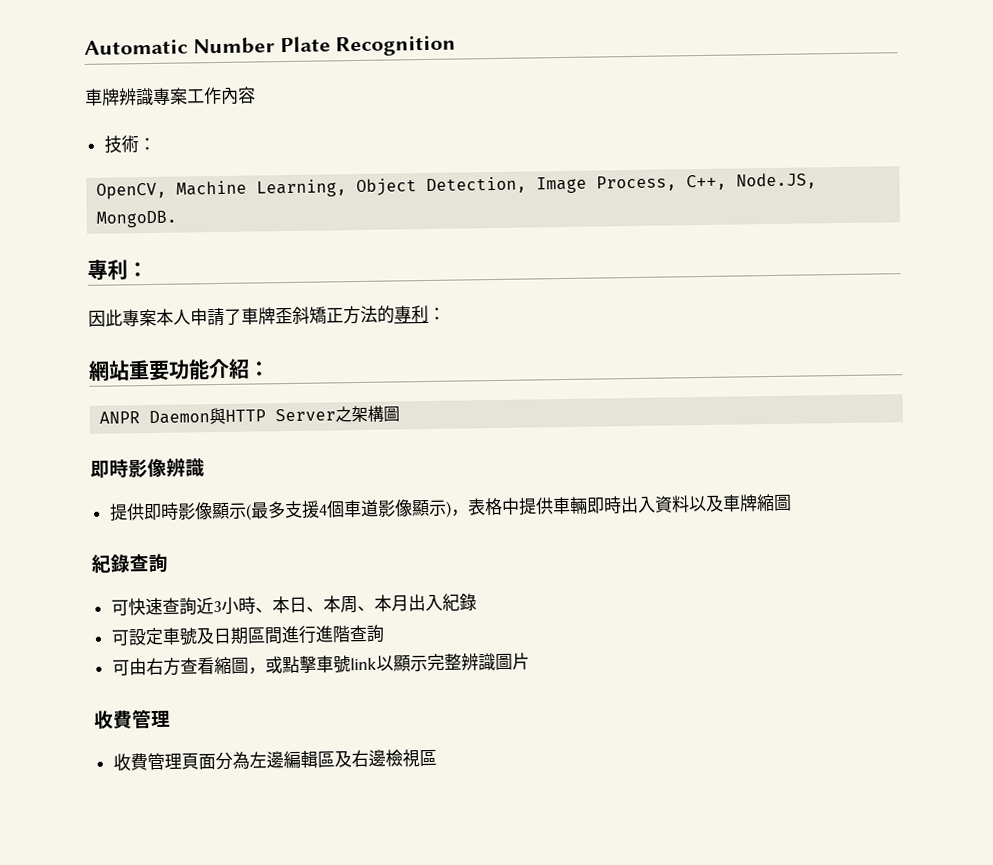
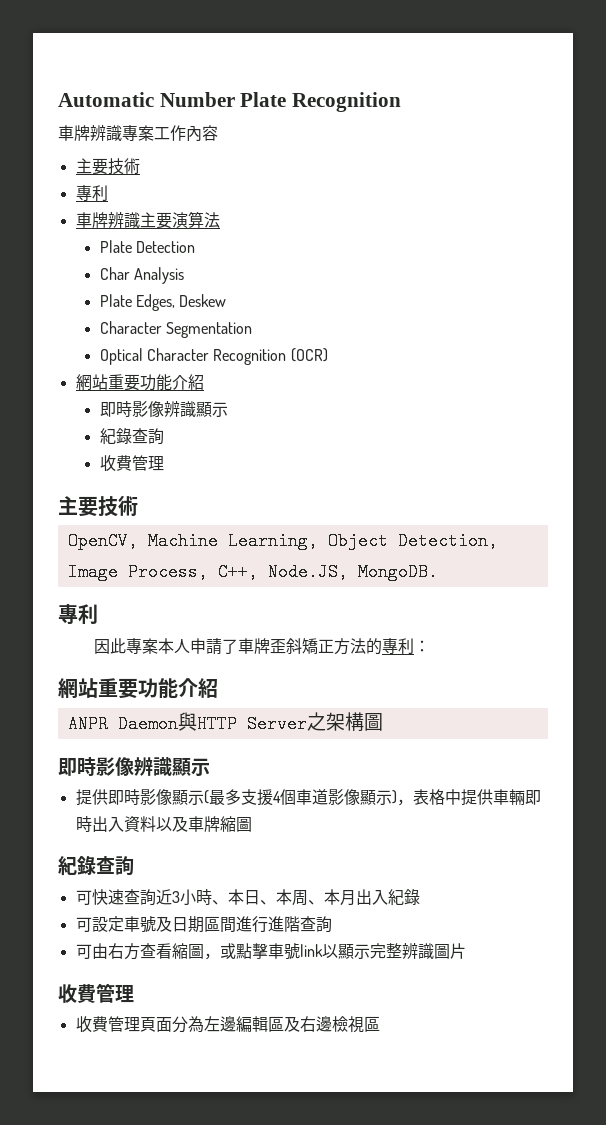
  車牌辨識專案工作內容
- 技術：
+ 主要技術
+ 專利
+ 車牌辨識主要演算法
+ Plate Detection
+ Char Analysis
+ Plate Edges, Deskew
+ Character Segmentation
+ Optical Character Recognition (OCR)
+ 網站重要功能介紹
+ 即時影像辨識顯示
+ 紀錄查詢
+ 收費管理
+ 主要技術
  OpenCV, Machine Learning, Object Detection, Image Process, C++, Node.JS, MongoDB.
- 專利：
+ 專利
  因此專案本人申請了車牌歪斜矯正方法的專利：
- 網站重要功能介紹：
+ 網站重要功能介紹
  ANPR Daemon與HTTP Server之架構圖
- 即時影像辨識
+ 即時影像辨識顯示

